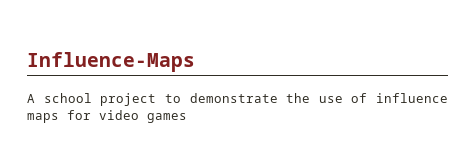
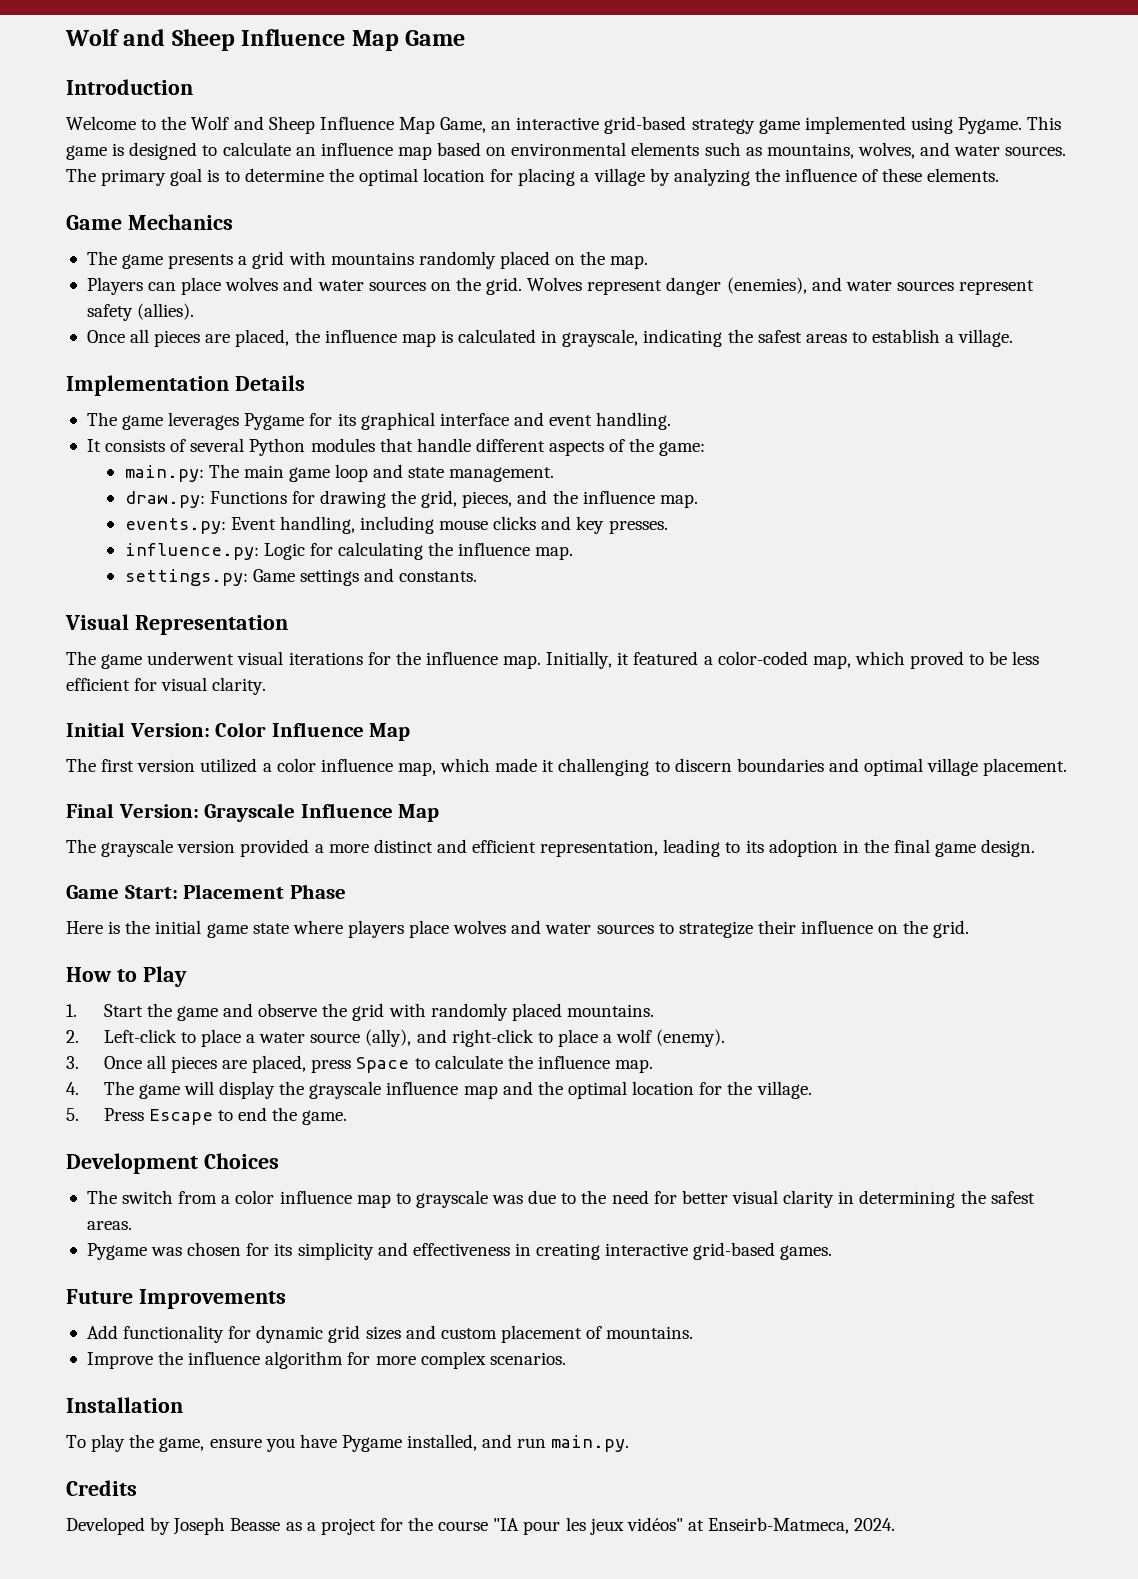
- Influence-Maps
- A school project to demonstrate the use of influence maps for video games
+ Wolf and Sheep Influence Map Game
+ Introduction
+ Welcome to the Wolf and Sheep Influence Map Game, an interactive grid-based strategy game implemented using Pygame. This game is designed to calculate an influence map based on environmental elements such as mountains, wolves, and water sources. The primary goal is to determine the optimal location for placing a village by analyzing the influence of these elements.
+ Game Mechanics
+ The game presents a grid with mountains randomly placed on the map.
+ Players can place wolves and water sources on the grid. Wolves represent danger (enemies), and water sources represent safety (allies).
+ Once all pieces are placed, the influence map is calculated in grayscale, indicating the safest areas to establish a village.
+ Implementation Details
+ The game leverages Pygame for its graphical interface and event handling.
+ It consists of several Python modules that handle different aspects of the game:
+ main.py: The main game loop and state management.
+ draw.py: Functions for drawing the grid, pieces, and the influence map.
+ events.py: Event handling, including mouse clicks and key presses.
+ influence.py: Logic for calculating the influence map.
+ settings.py: Game settings and constants.
+ Visual Representation
+ The game underwent visual iterations for the influence map. Initially, it featured a color-coded map, which proved to be less efficient for visual clarity.
+ Initial Version: Color Influence Map
+ The first version utilized a color influence map, which made it challenging to discern boundaries and optimal village placement.
+ Final Version: Grayscale Influence Map
+ The grayscale version provided a more distinct and efficient representation, leading to its adoption in the final game design.
+ Game Start: Placement Phase
+ Here is the initial game state where players place wolves and water sources to strategize their influence on the grid.
+ How to Play
+ 1. Start the game and observe the grid with randomly placed mountains.
+ 2. Left-click to place a water source (ally), and right-click to place a wolf (enemy).
+ 3. Once all pieces are placed, press Space to calculate the influence map.
+ 4. The game will display the grayscale influence map and the optimal location for the village.
+ 5. Press Escape to end the game.
+ Development Choices
+ The switch from a color influence map to grayscale was due to the need for better visual clarity in determining the safest areas.
+ Pygame was chosen for its simplicity and effectiveness in creating interactive grid-based games.
+ Future Improvements
+ Add functionality for dynamic grid sizes and custom placement of mountains.
+ Improve the influence algorithm for more complex scenarios.
+ Installation
+ To play the game, ensure you have Pygame installed, and run main.py.
+ Credits
+ Developed by Joseph Beasse as a project for the course "IA pour les jeux vidéos" at Enseirb-Matmeca, 2024.

